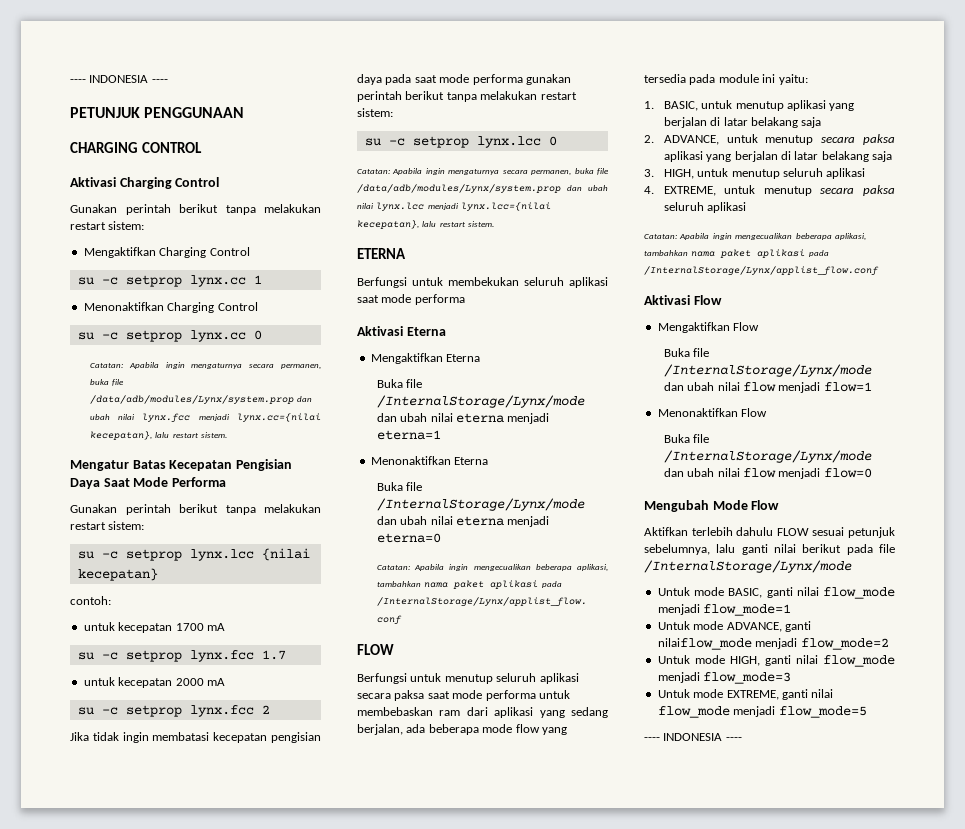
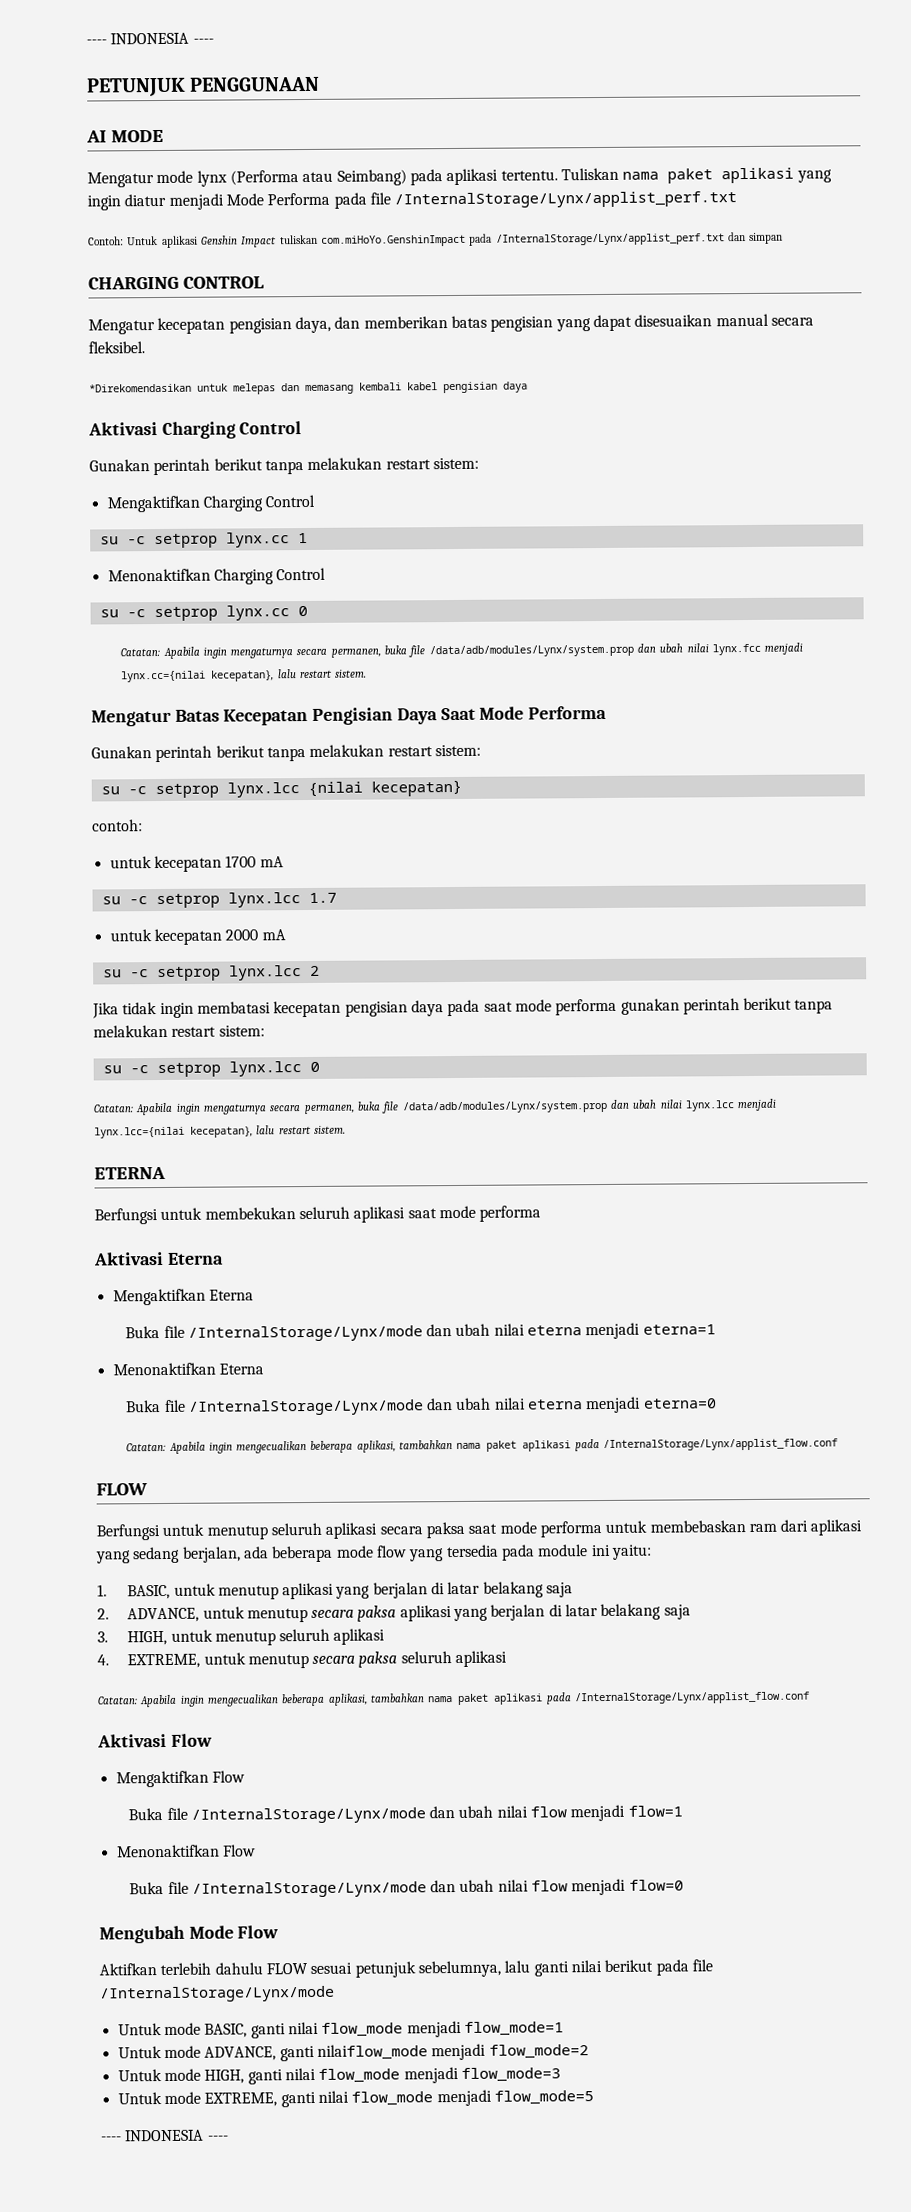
+ AI MODE
+ Mengatur mode lynx (Performa atau Seimbang) pada aplikasi tertentu. Tuliskan nama paket aplikasi yang ingin diatur menjadi Mode Performa pada file /InternalStorage/Lynx/applist_perf.txt
+ Contoh: Untuk aplikasi Genshin Impact tuliskan com.miHoYo.GenshinImpact pada /InternalStorage/Lynx/applist_perf.txt dan simpan
  CHARGING CONTROL
+ Mengatur kecepatan pengisian daya, dan memberikan batas pengisian yang dapat disesuaikan manual secara fleksibel.
+ *Direkomendasikan untuk melepas dan memasang kembali kabel pengisian daya
- su -c setprop lynx.fcc 1.7
+ su -c setprop lynx.lcc 1.7
- su -c setprop lynx.fcc 2
+ su -c setprop lynx.lcc 2

